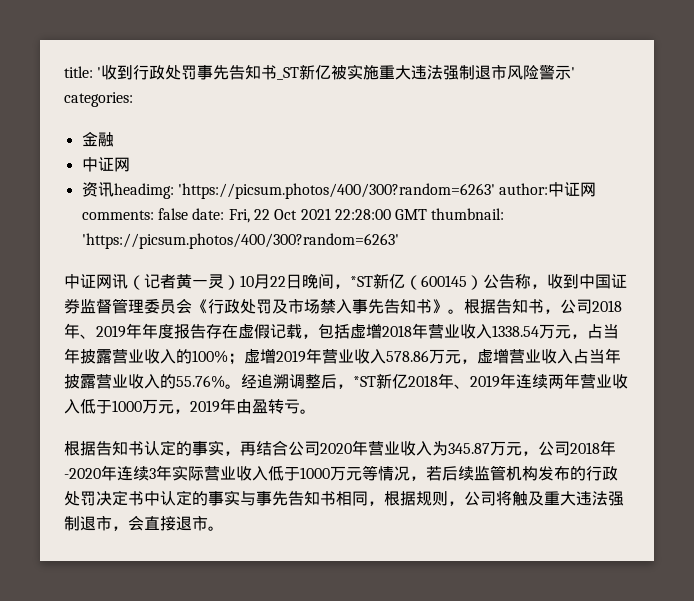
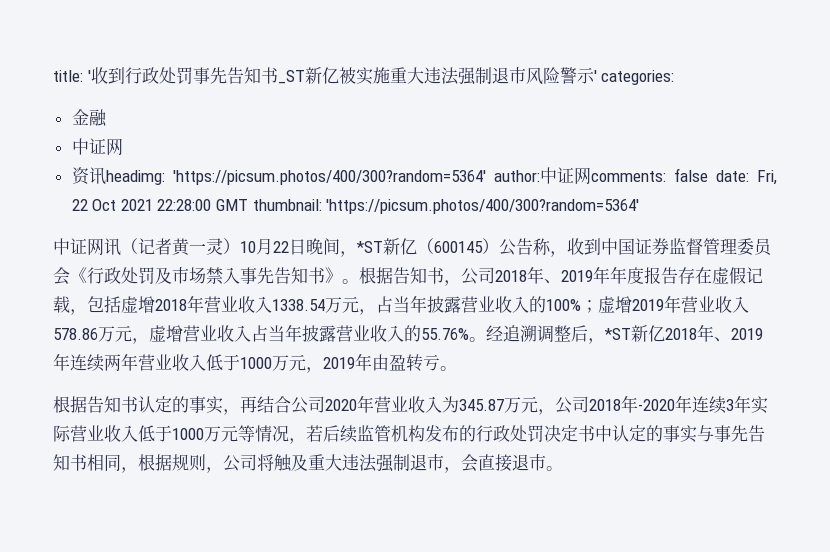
- 资讯headimg: 'https://picsum.photos/400/300?random=6263' author:中证网comments: false date: Fri, 22 Oct 2021 22:28:00 GMT thumbnail: 'https://picsum.photos/400/300?random=6263'
+ 资讯headimg: 'https://picsum.photos/400/300?random=5364' author:中证网comments: false date: Fri, 22 Oct 2021 22:28:00 GMT thumbnail: 'https://picsum.photos/400/300?random=5364'

